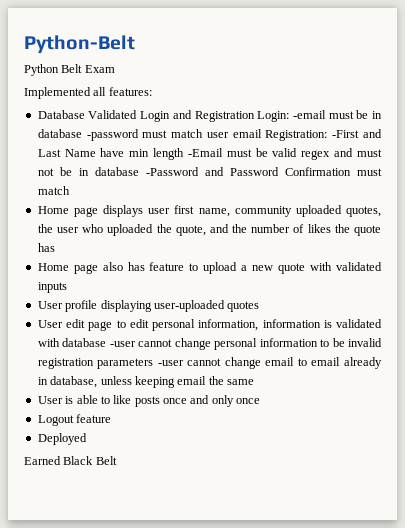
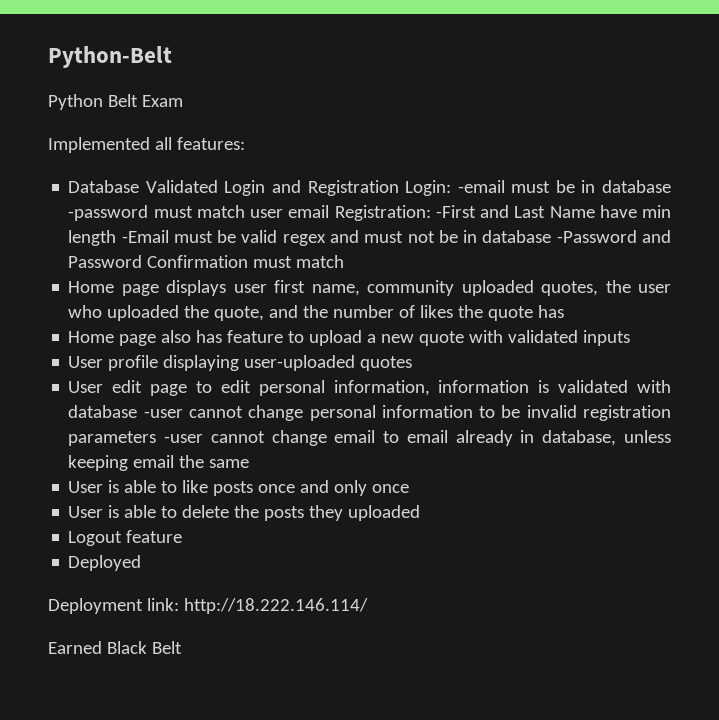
+ User is able to delete the posts they uploaded
+ Deployment link: http://18.222.146.114/

